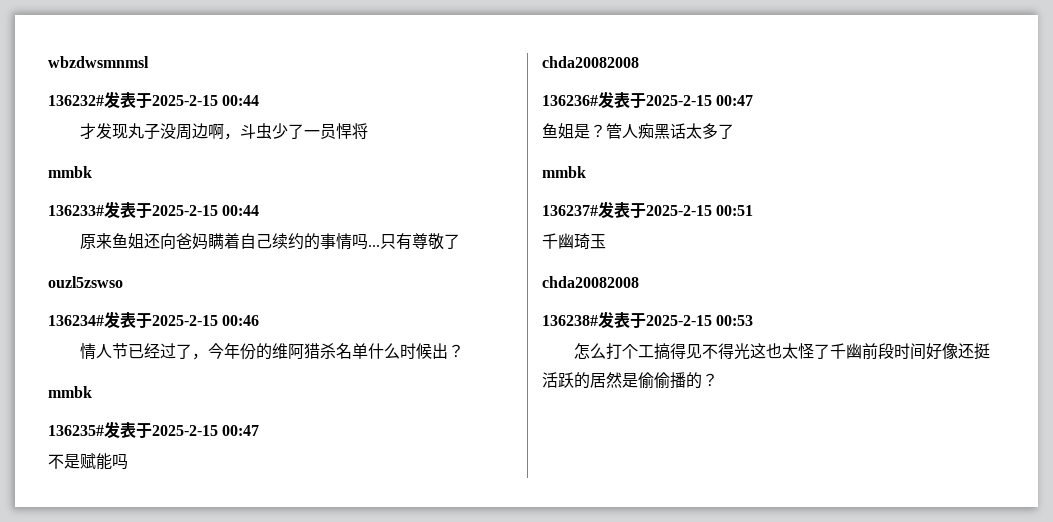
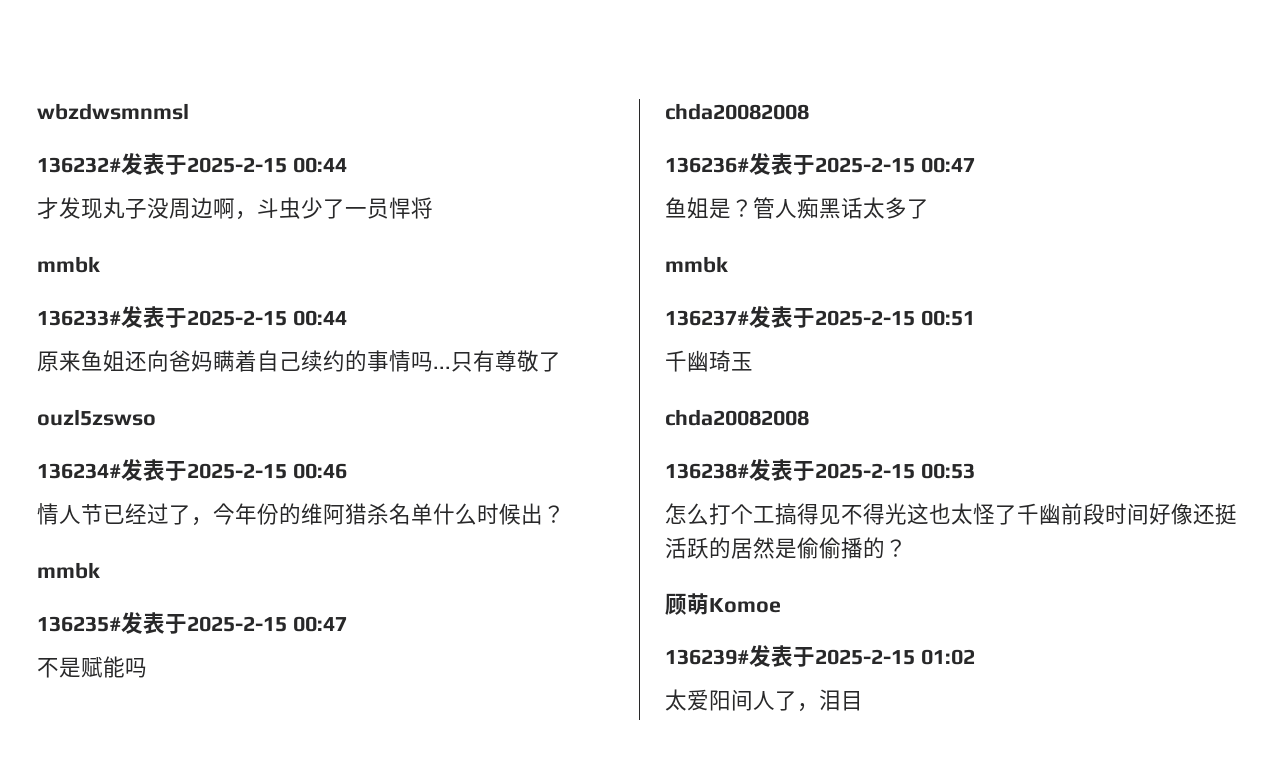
+ 顾萌Komoe
+ 136239#发表于2025-2-15 01:02
+ 太爱阳间人了，泪目

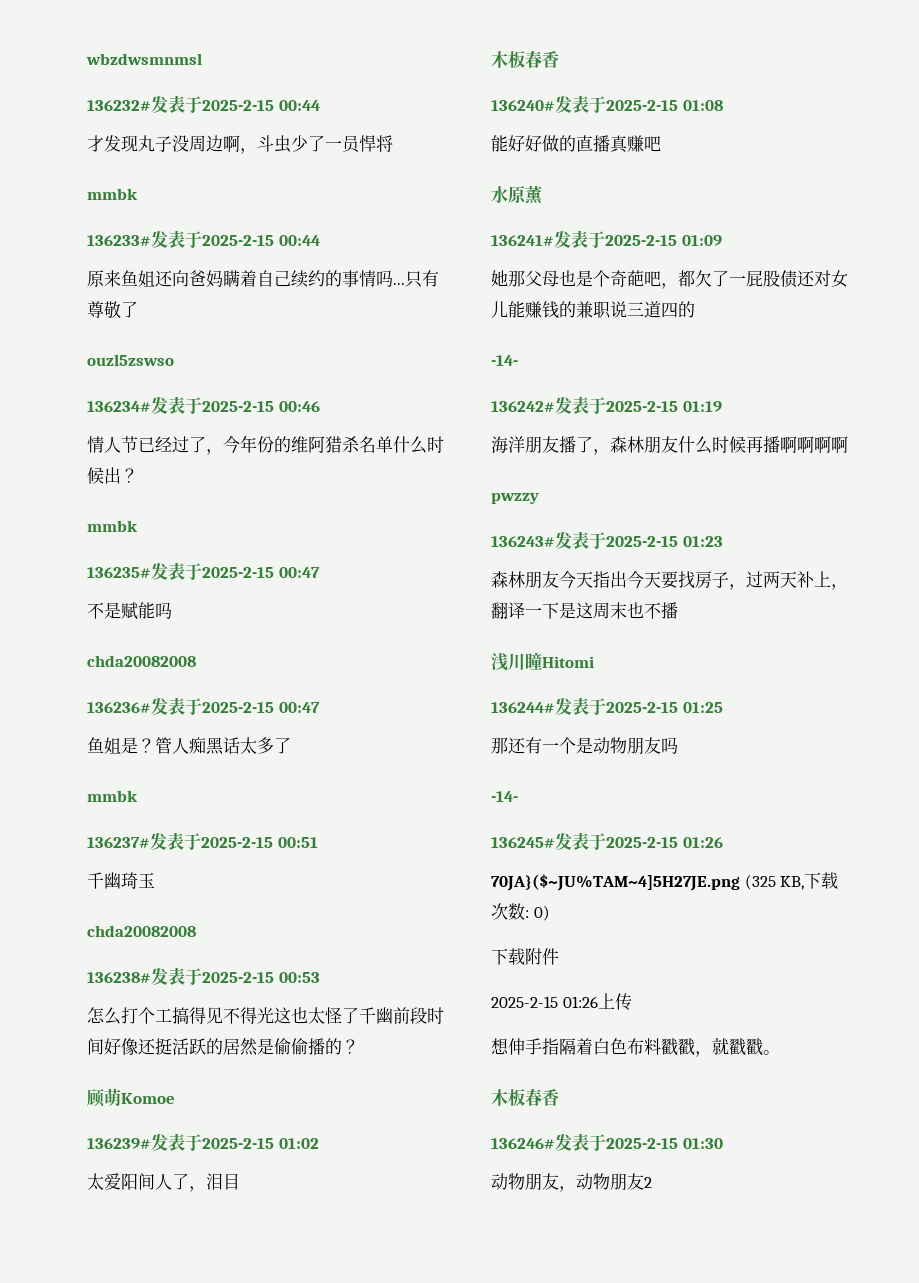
  太爱阳间人了，泪目
+ 木板春香
+ 136240#发表于2025-2-15 01:08
+ 能好好做的直播真赚吧
+ 水原薰
+ 136241#发表于2025-2-15 01:09
+ 她那父母也是个奇葩吧，都欠了一屁股债还对女儿能赚钱的兼职说三道四的
+ -14-
+ 136242#发表于2025-2-15 01:19
+ 海洋朋友播了，森林朋友什么时候再播啊啊啊啊
+ pwzzy
+ 136243#发表于2025-2-15 01:23
+ 森林朋友今天指出今天要找房子，过两天补上，翻译一下是这周末也不播
+ 浅川瞳Hitomi
+ 136244#发表于2025-2-15 01:25
+ 那还有一个是动物朋友吗
+ -14-
+ 136245#发表于2025-2-15 01:26
+ 70JA}($~JU%TAM~4]5H27JE.png (325 KB,下载次数: 0)
+ 下载附件
+ 2025-2-15 01:26上传
+ 想伸手指隔着白色布料戳戳，就戳戳。
+ 木板春香
+ 136246#发表于2025-2-15 01:30
+ 动物朋友，动物朋友2

